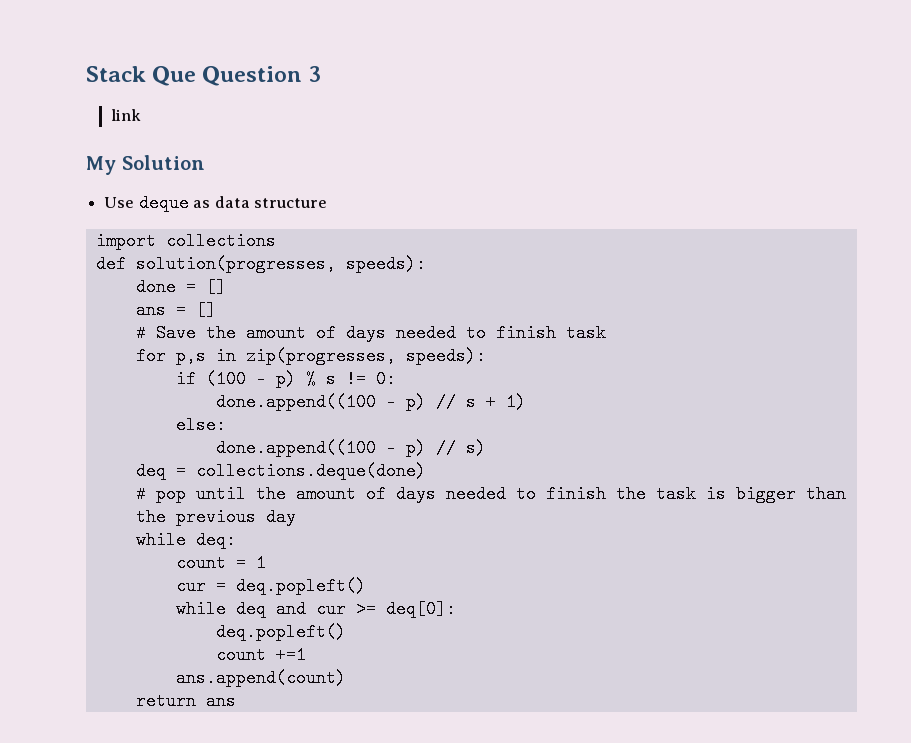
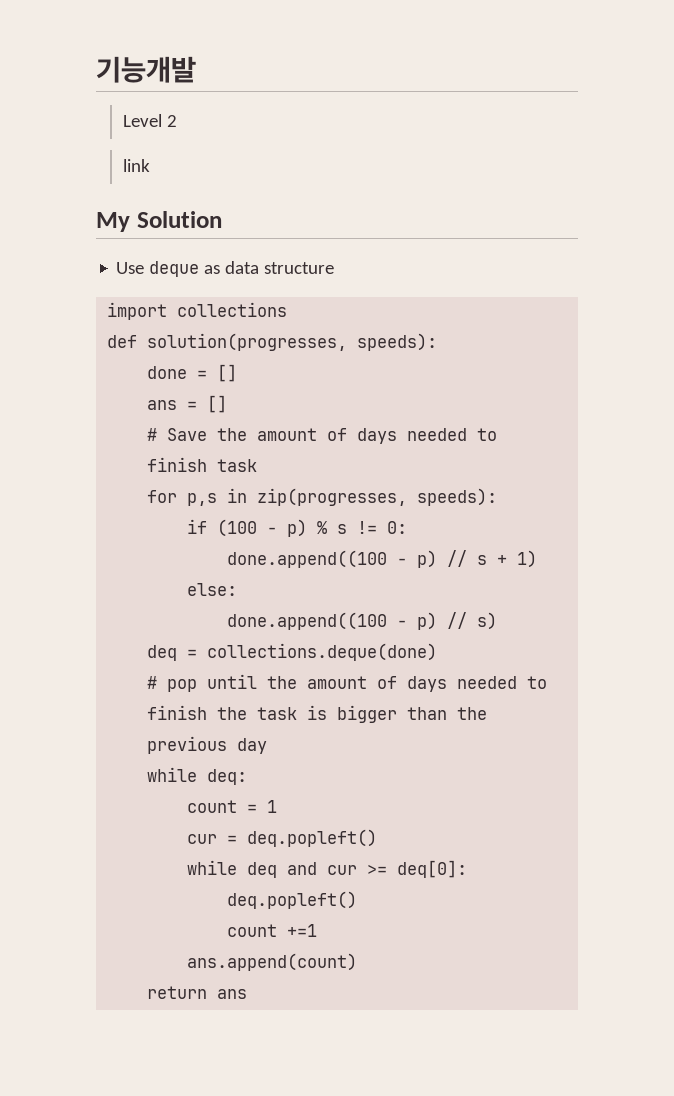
- Stack Que Question 3
+ 기능개발
+ Level 2

